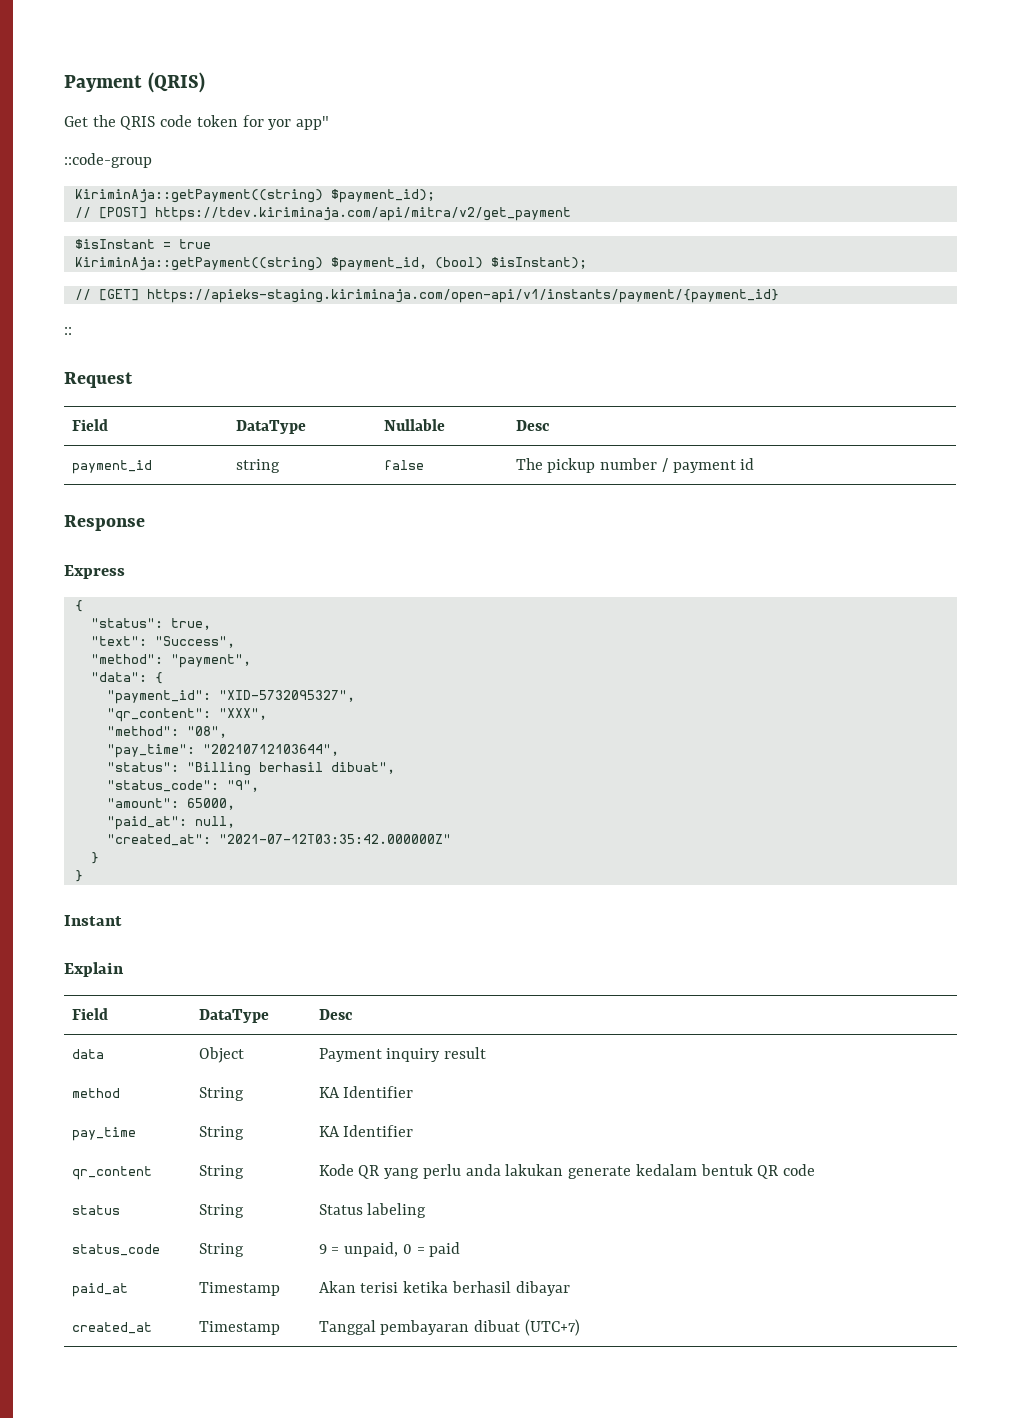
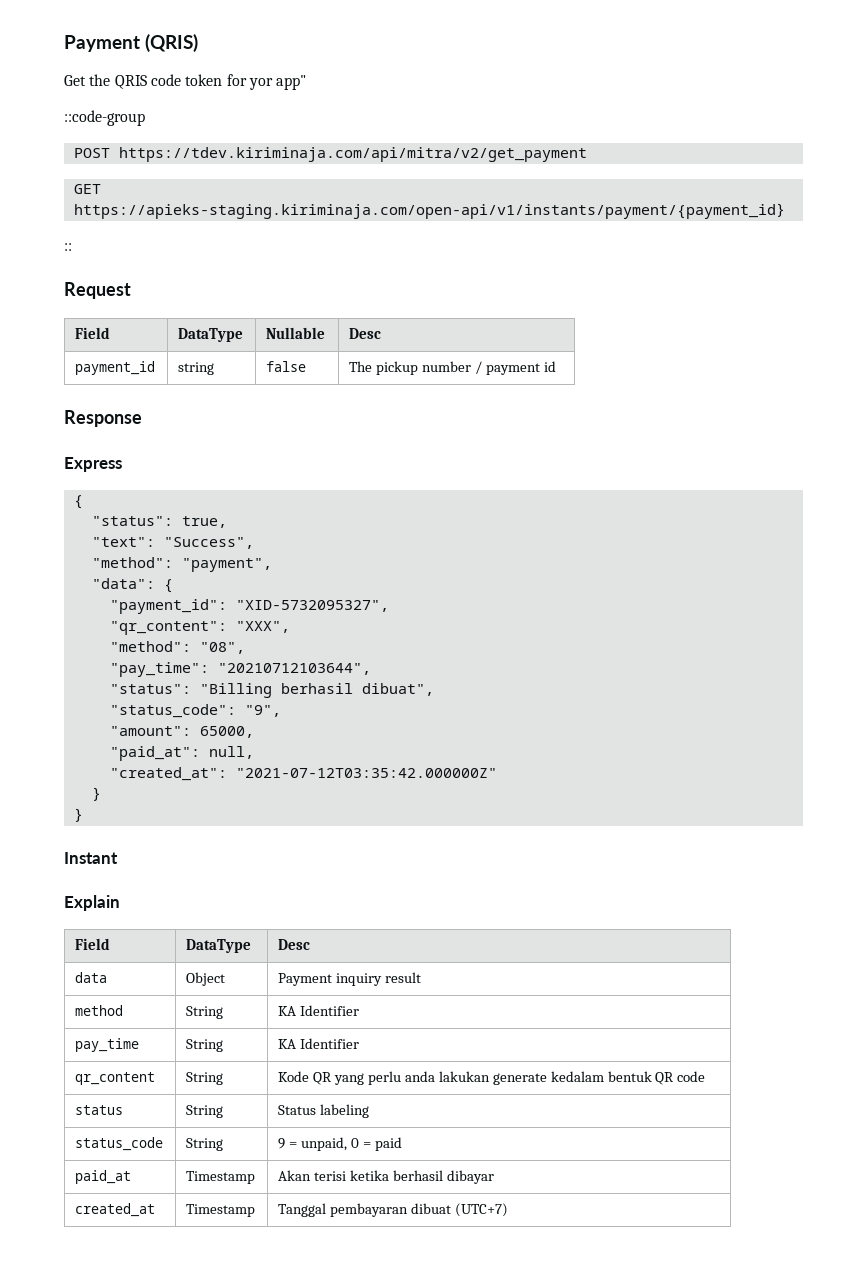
- KiriminAja::getPayment((string) $payment_id);
- // [POST] https://tdev.kiriminaja.com/api/mitra/v2/get_payment
- $isInstant = true
- KiriminAja::getPayment((string) $payment_id, (bool) $isInstant);
- // [GET] https://apieks-staging.kiriminaja.com/open-api/v1/instants/payment/{payment_id}
+ POST https://tdev.kiriminaja.com/api/mitra/v2/get_payment
+ GET https://apieks-staging.kiriminaja.com/open-api/v1/instants/payment/{payment_id}

